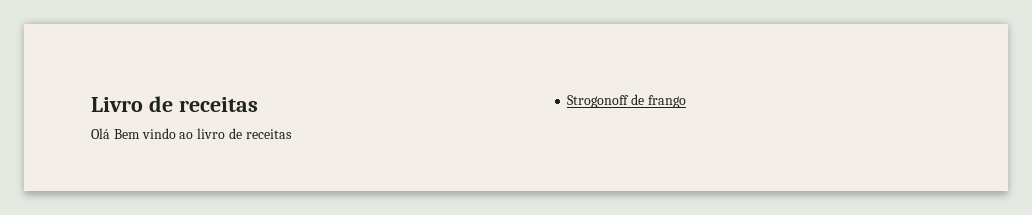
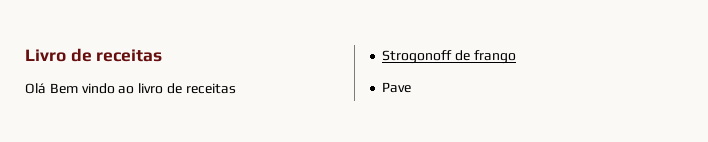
+ Pave

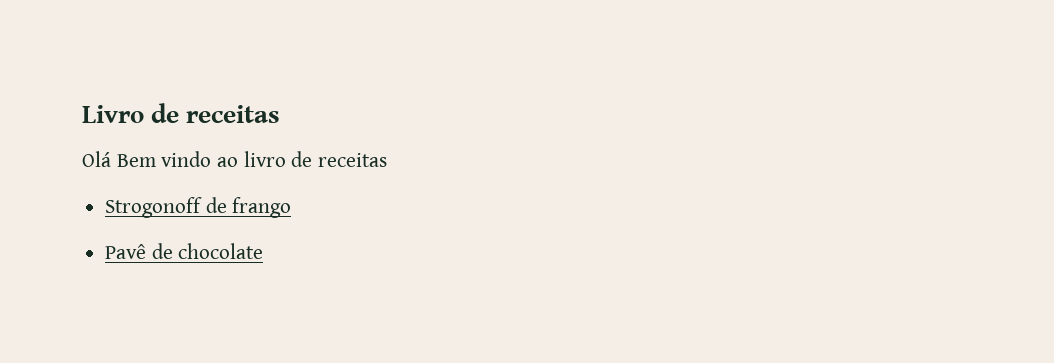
- Pave
+ Pavê de chocolate

